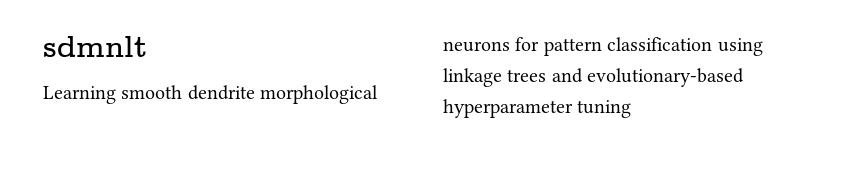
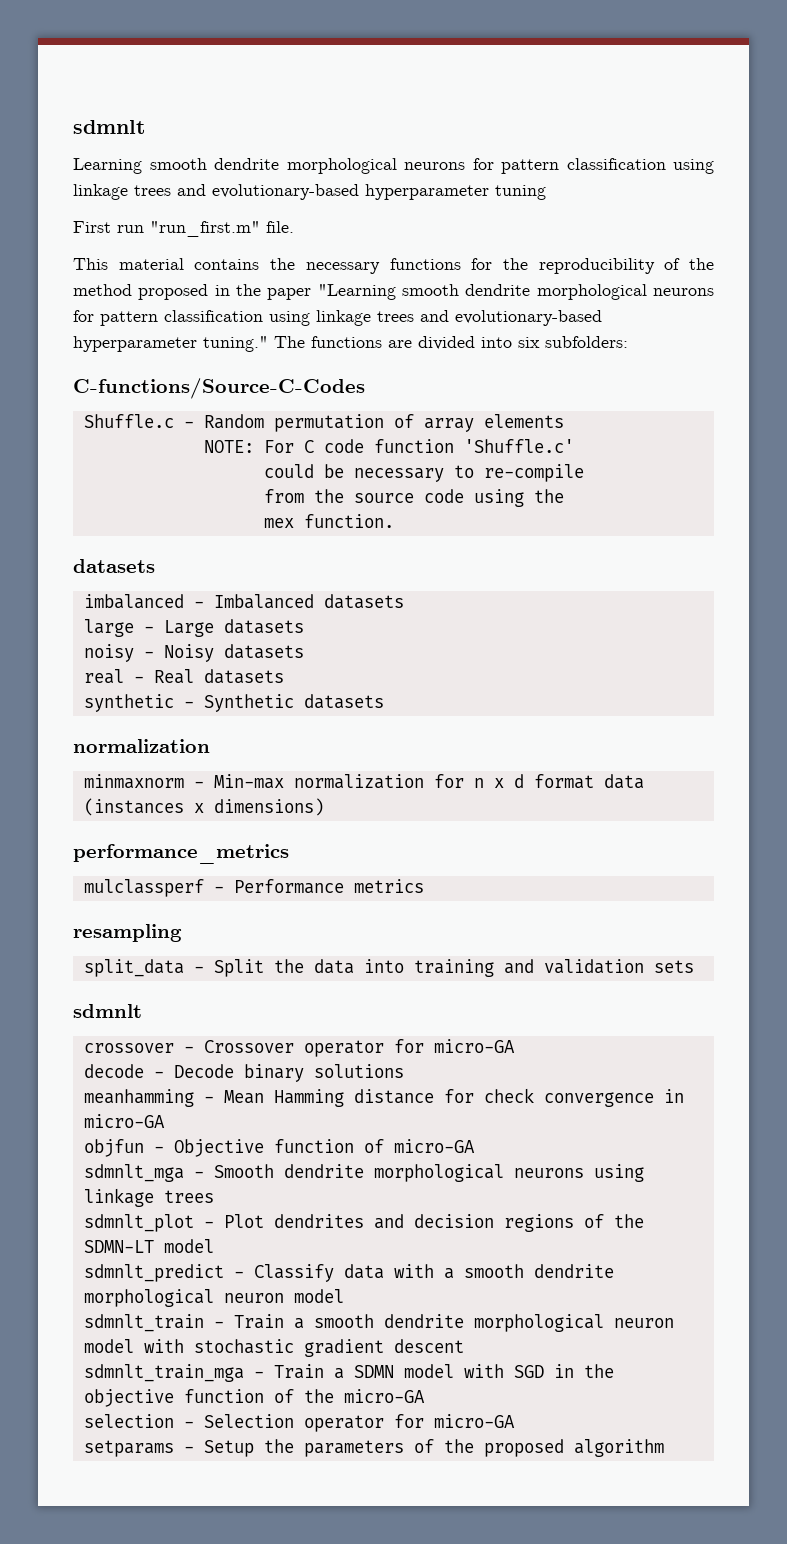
+ First run "run_first.m" file.
+ This material contains the necessary functions for the reproducibility of the method proposed in the paper "Learning smooth dendrite morphological neurons for pattern classification using linkage trees and evolutionary-based hyperparameter tuning." The functions are divided into six subfolders:
+ C-functions/Source-C-Codes
+ Shuffle.c - Random permutation of array elements
+ NOTE: For C code function 'Shuffle.c'
+ could be necessary to re-compile
+ from the source code using the
+ mex function.
+ datasets
+ imbalanced - Imbalanced datasets
+ large - Large datasets
+ noisy - Noisy datasets
+ real - Real datasets
+ synthetic - Synthetic datasets
+ normalization
+ minmaxnorm - Min-max normalization for n x d format data (instances x dimensions)
+ performance_metrics
+ mulclassperf - Performance metrics
+ resampling
+ split_data - Split the data into training and validation sets
+ sdmnlt
+ crossover - Crossover operator for micro-GA
+ decode - Decode binary solutions
+ meanhamming - Mean Hamming distance for check convergence in micro-GA
+ objfun - Objective function of micro-GA
+ sdmnlt_mga - Smooth dendrite morphological neurons using linkage trees
+ sdmnlt_plot - Plot dendrites and decision regions of the SDMN-LT model
+ sdmnlt_predict - Classify data with a smooth dendrite morphological neuron model
+ sdmnlt_train - Train a smooth dendrite morphological neuron model with stochastic gradient descent
+ sdmnlt_train_mga - Train a SDMN model with SGD in the objective function of the micro-GA
+ selection - Selection operator for micro-GA
+ setparams - Setup the parameters of the proposed algorithm

